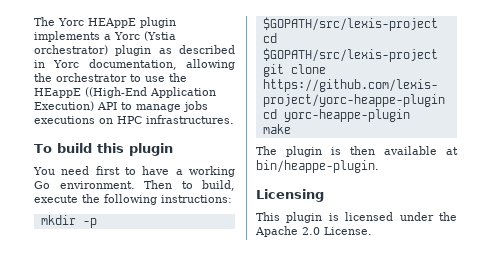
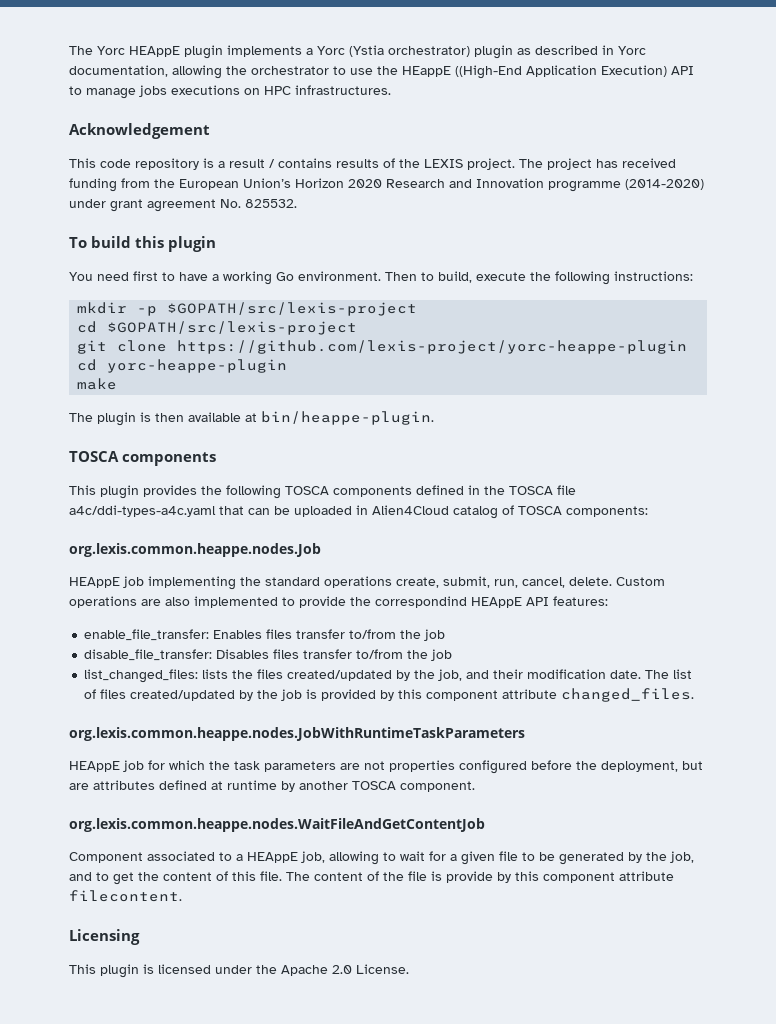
+ Acknowledgement
+ This code repository is a result / contains results of the LEXIS project. The project has received funding from the European Union’s Horizon 2020 Research and Innovation programme (2014-2020) under grant agreement No. 825532.
  The plugin is then available at bin/heappe-plugin.
+ TOSCA components
+ This plugin provides the following TOSCA components defined in the TOSCA file a4c/ddi-types-a4c.yaml that can be uploaded in Alien4Cloud catalog of TOSCA components:
+ org.lexis.common.heappe.nodes.Job
+ HEAppE job implementing the standard operations create, submit, run, cancel, delete. Custom operations are also implemented to provide the correspondind HEAppE API features:
+ enable_file_transfer: Enables files transfer to/from the job
+ disable_file_transfer: Disables files transfer to/from the job
+ list_changed_files: lists the files created/updated by the job, and their modification date. The list of files created/updated by the job is provided by this component attribute changed_files.
+ org.lexis.common.heappe.nodes.JobWithRuntimeTaskParameters
+ HEAppE job for which the task parameters are not properties configured before the deployment, but are attributes defined at runtime by another TOSCA component.
+ org.lexis.common.heappe.nodes.WaitFileAndGetContentJob
+ Component associated to a HEAppE job, allowing to wait for a given file to be generated by the job, and to get the content of this file. The content of the file is provide by this component attribute filecontent.

